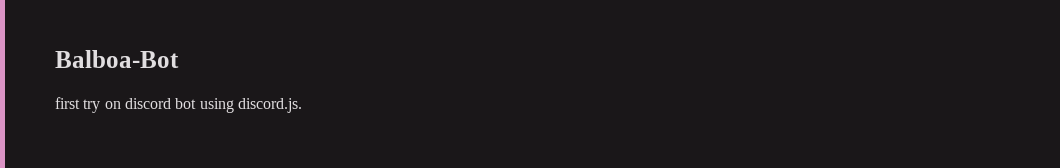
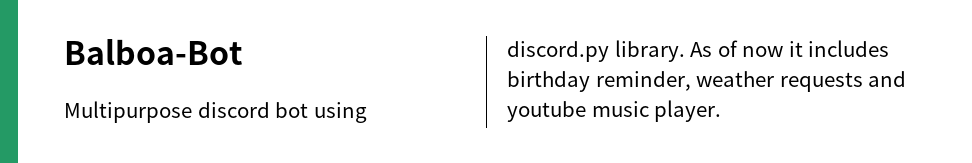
- first try on discord bot using discord.js.
+ Multipurpose discord bot using discord.py library. As of now it includes birthday reminder, weather requests and youtube music player.

